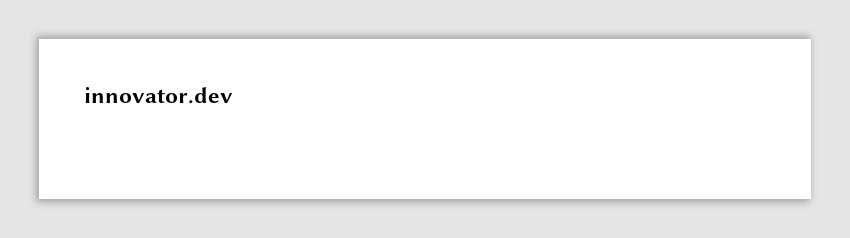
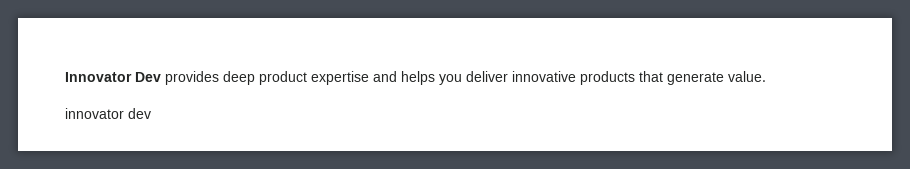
- innovator.dev
+ Innovator Dev provides deep product expertise and helps you deliver innovative products that generate value.
+ innovator dev

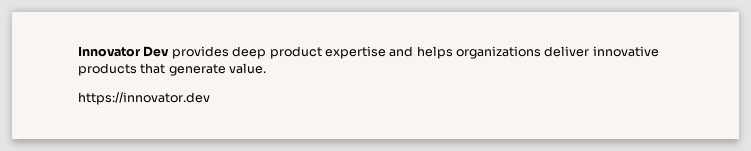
- Innovator Dev provides deep product expertise and helps you deliver innovative products that generate value.
+ Innovator Dev provides deep product expertise and helps organizations deliver innovative products that generate value.
- innovator dev
+ https://innovator.dev

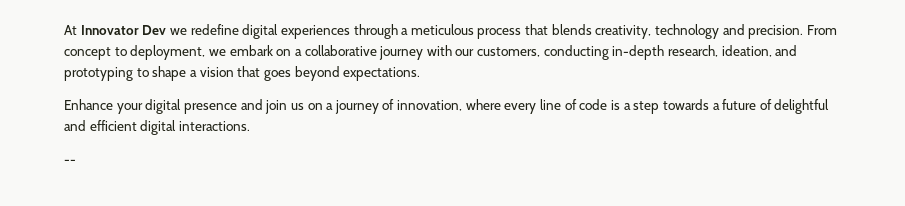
- Innovator Dev provides deep product expertise and helps organizations deliver innovative products that generate value.
- https://innovator.dev
+ At Innovator Dev we redefine digital experiences through a meticulous process that blends creativity, technology and precision. From concept to deployment, we embark on a collaborative journey with our customers, conducting in-depth research, ideation, and prototyping to shape a vision that goes beyond expectations.
+ Enhance your digital presence and join us on a journey of innovation, where every line of code is a step towards a future of delightful and efficient digital interactions.
+ --

